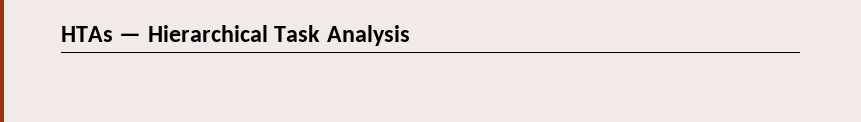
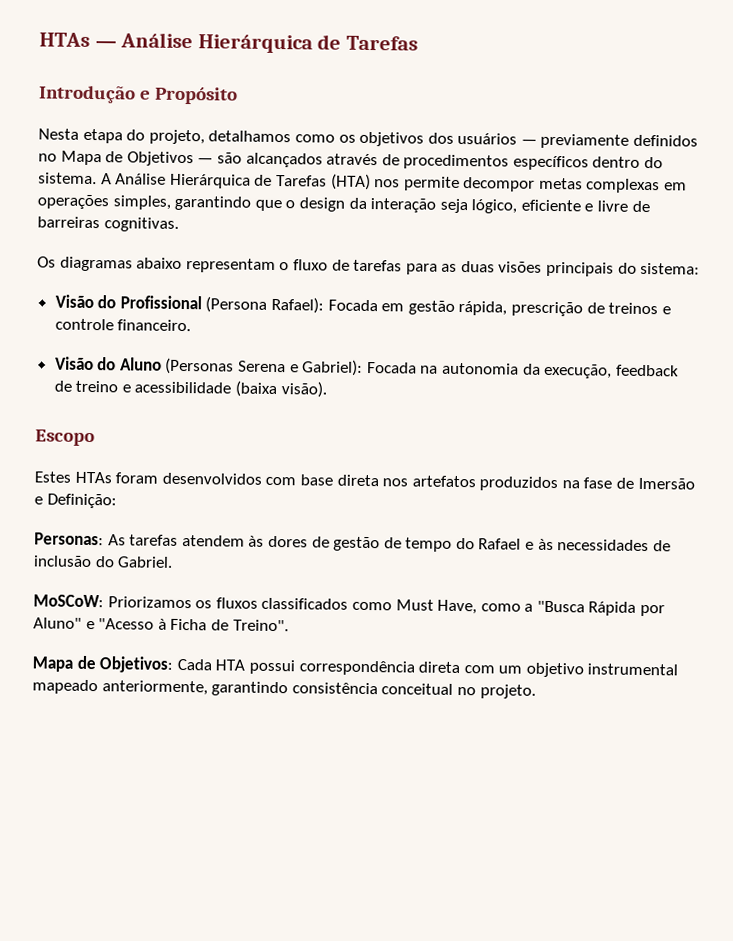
- HTAs — Hierarchical Task Analysis
+ HTAs — Análise Hierárquica de Tarefas
+ Introdução e Propósito
+ Nesta etapa do projeto, detalhamos como os objetivos dos usuários — previamente definidos no Mapa de Objetivos — são alcançados através de procedimentos específicos dentro do sistema. A Análise Hierárquica de Tarefas (HTA) nos permite decompor metas complexas em operações simples, garantindo que o design da interação seja lógico, eficiente e livre de barreiras cognitivas.
+ Os diagramas abaixo representam o fluxo de tarefas para as duas visões principais do sistema:
+ Visão do Profissional (Persona Rafael): Focada em gestão rápida, prescrição de treinos e controle financeiro.
+ Visão do Aluno (Personas Serena e Gabriel): Focada na autonomia da execução, feedback de treino e acessibilidade (baixa visão).
+ Escopo
+ Estes HTAs foram desenvolvidos com base direta nos artefatos produzidos na fase de Imersão e Definição:
+ Personas: As tarefas atendem às dores de gestão de tempo do Rafael e às necessidades de inclusão do Gabriel.
+ MoSCoW: Priorizamos os fluxos classificados como Must Have, como a "Busca Rápida por Aluno" e "Acesso à Ficha de Treino".
+ Mapa de Objetivos: Cada HTA possui correspondência direta com um objetivo instrumental mapeado anteriormente, garantindo consistência conceitual no projeto.

